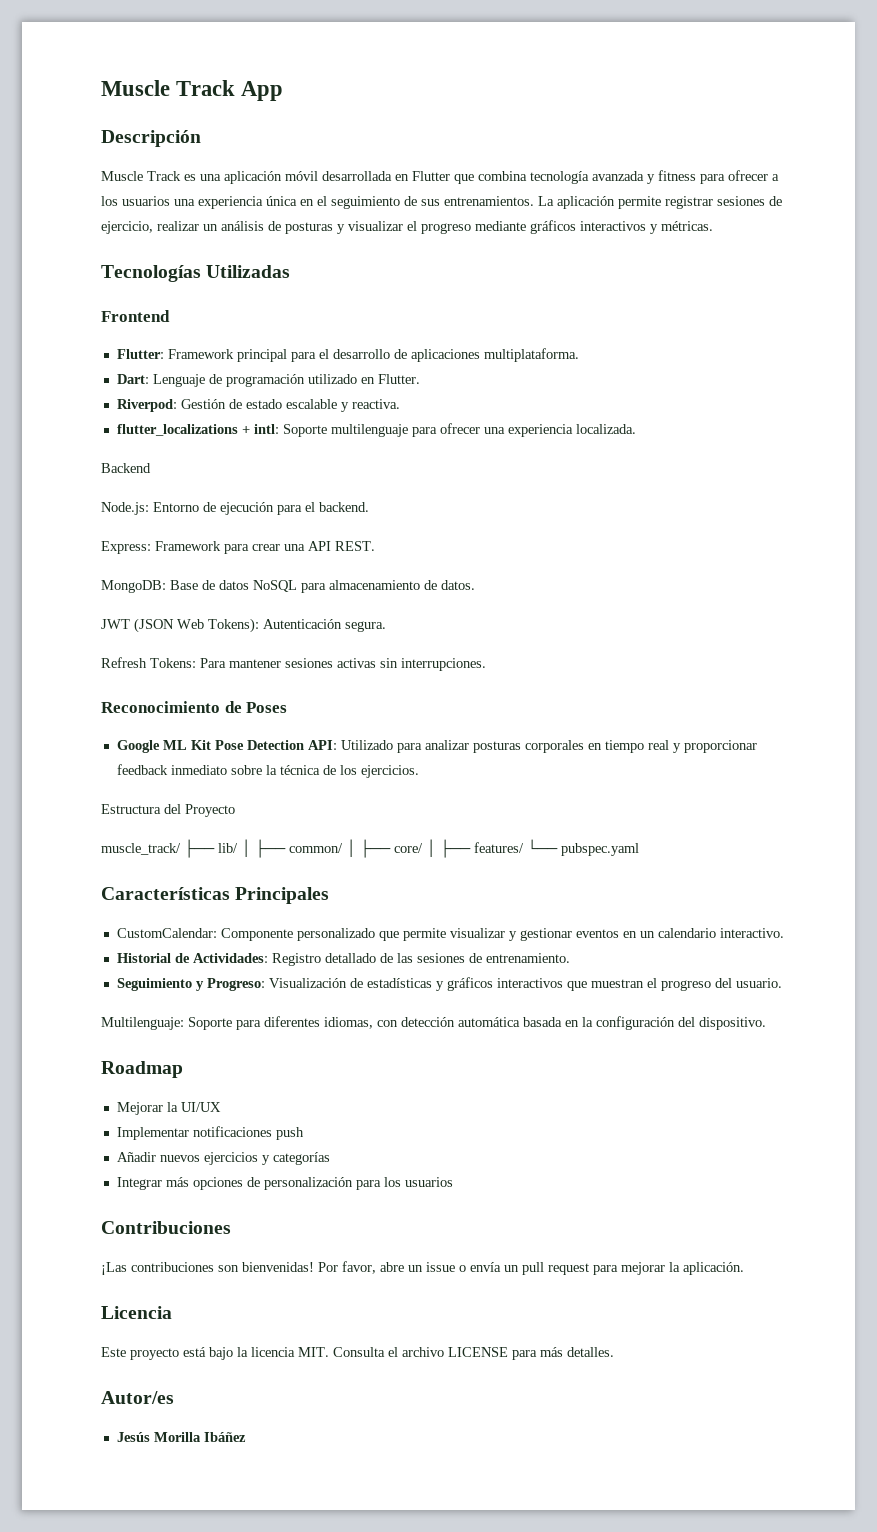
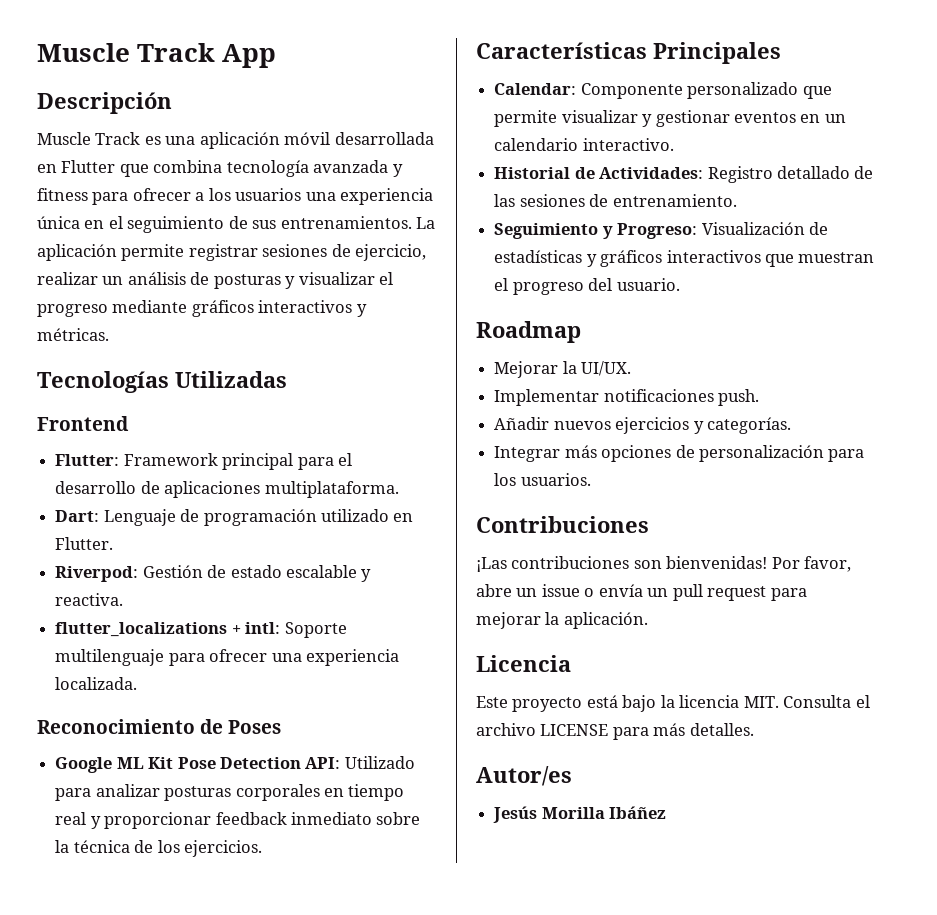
- Backend
- Node.js: Entorno de ejecución para el backend.
- Express: Framework para crear una API REST.
- MongoDB: Base de datos NoSQL para almacenamiento de datos.
- JWT (JSON Web Tokens): Autenticación segura.
- Refresh Tokens: Para mantener sesiones activas sin interrupciones.
- Estructura del Proyecto
- muscle_track/ ├── lib/ │ ├── common/ │ ├── core/ │ ├── features/ └── pubspec.yaml
- CustomCalendar: Componente personalizado que permite visualizar y gestionar eventos en un calendario interactivo.
+ Calendar: Componente personalizado que permite visualizar y gestionar eventos en un calendario interactivo.
- Multilenguaje: Soporte para diferentes idiomas, con detección automática basada en la configuración del dispositivo.
- Mejorar la UI/UX
+ Mejorar la UI/UX.
- Implementar notificaciones push
+ Implementar notificaciones push.
- Añadir nuevos ejercicios y categorías
+ Añadir nuevos ejercicios y categorías.
- Integrar más opciones de personalización para los usuarios
+ Integrar más opciones de personalización para los usuarios.

